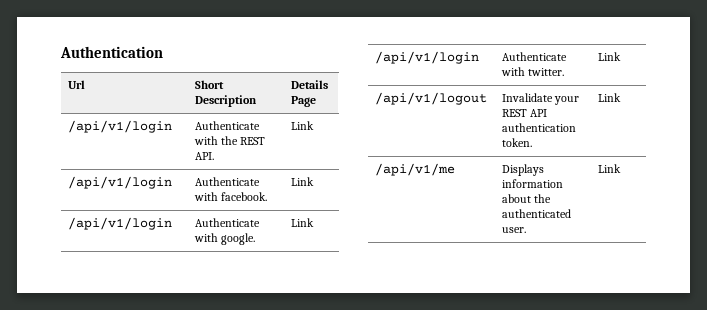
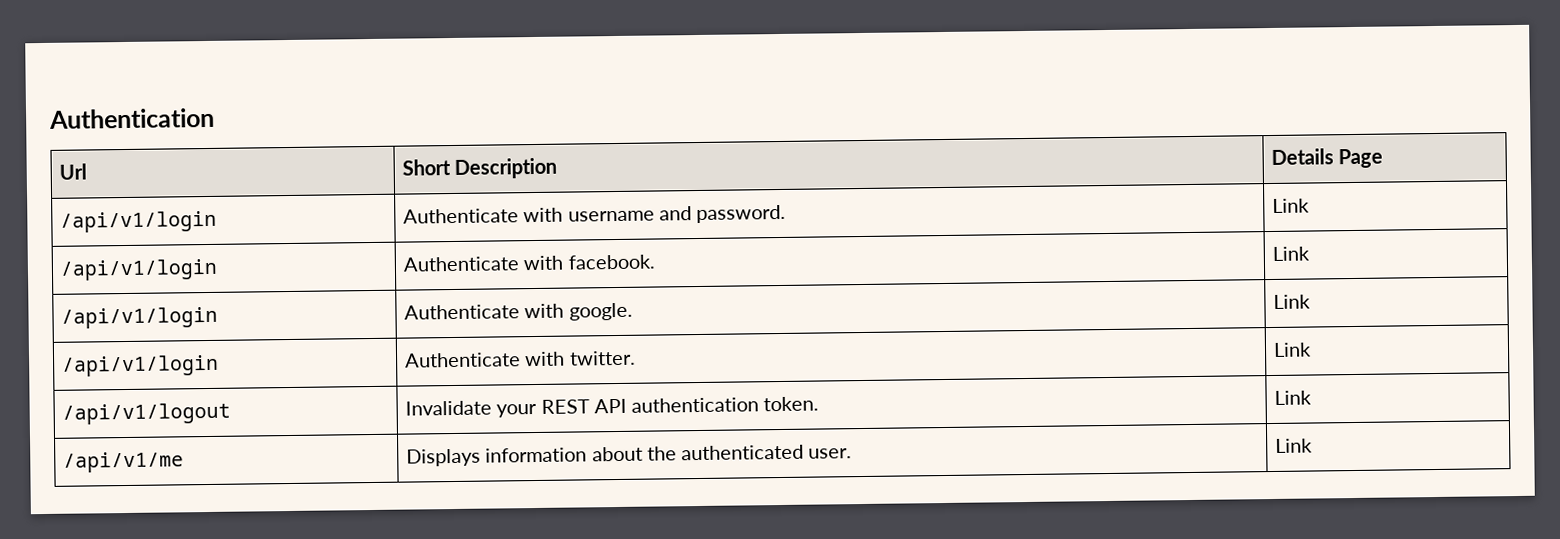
- /api/v1/login | Authenticate with the REST API. | Link
+ /api/v1/login | Authenticate with username and password. | Link

